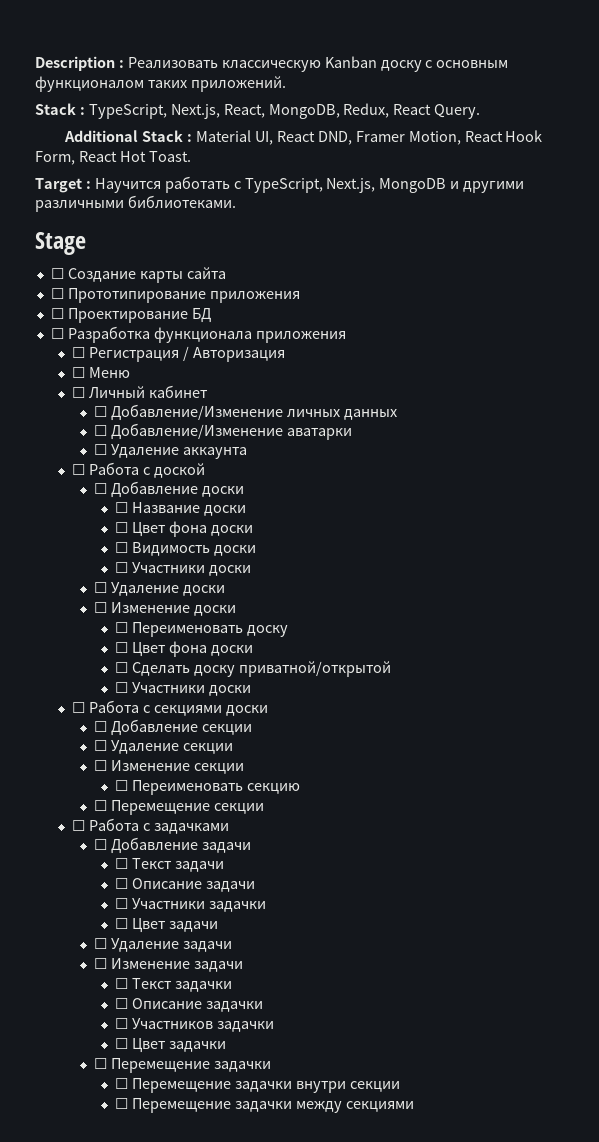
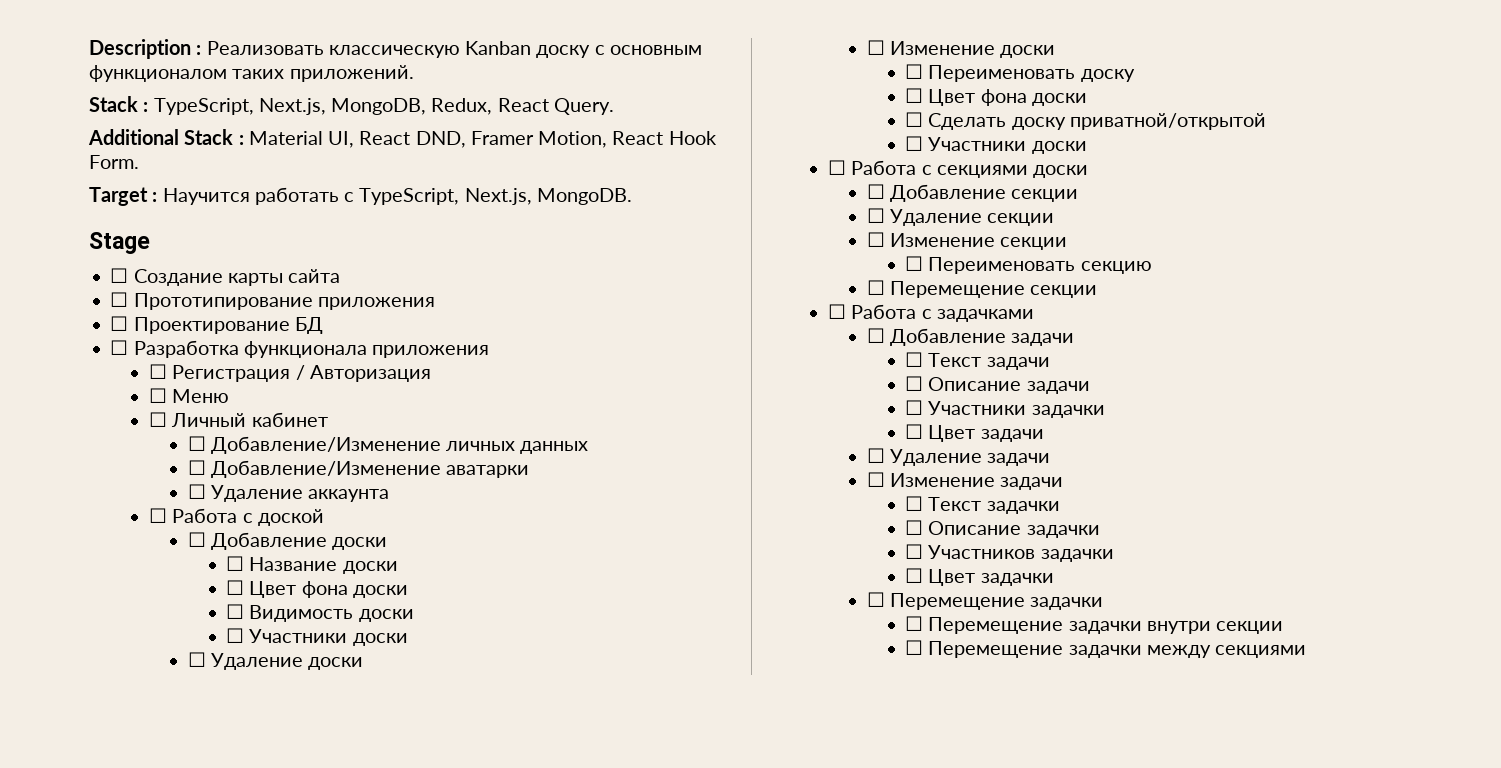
- Stack : TypeScript, Next.js, React, MongoDB, Redux, React Query.
+ Stack : TypeScript, Next.js, MongoDB, Redux, React Query.
- Additional Stack : Material UI, React DND, Framer Motion, React Hook Form, React Hot Toast.
+ Additional Stack : Material UI, React DND, Framer Motion, React Hook Form.
- Target : Научится работать с TypeScript, Next.js, MongoDB и другими различными библиотеками.
+ Target : Научится работать с TypeScript, Next.js, MongoDB.

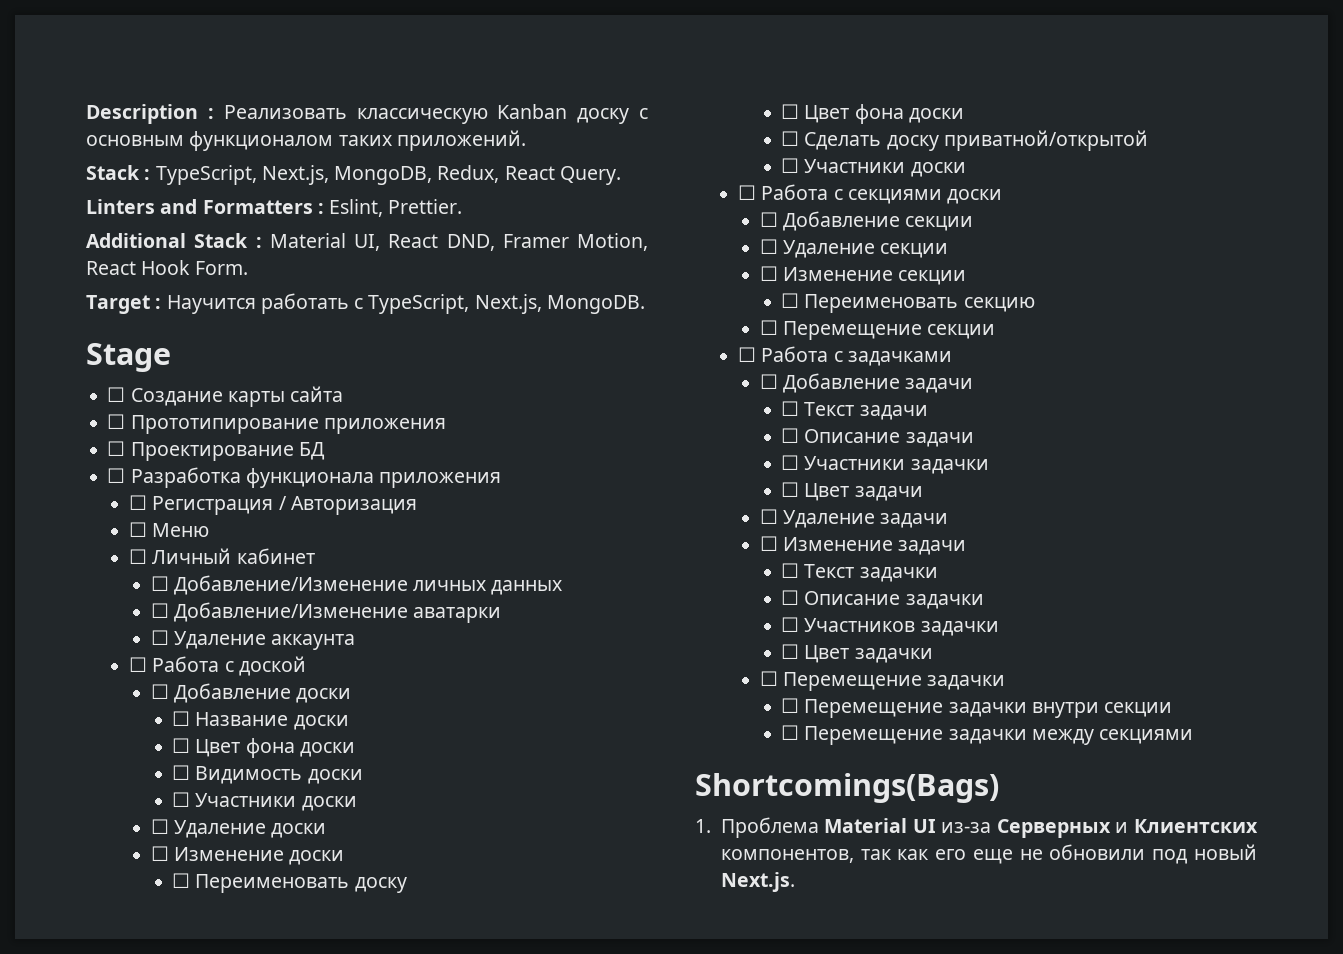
+ Linters and Formatters : Eslint, Prettier.
+ Shortcomings(Bags)
+ 1. Проблема Material UI из-за Серверных и Клиентских компонентов, так как его еще не обновили под новый Next.js.

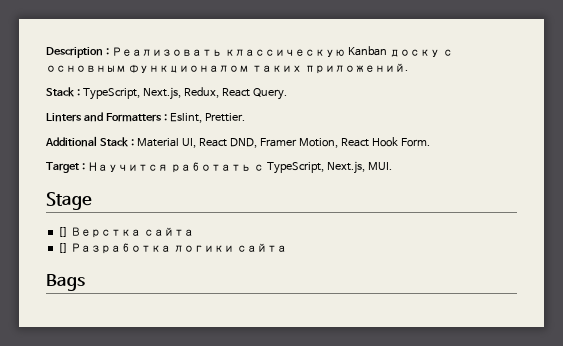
- Stack : TypeScript, Next.js, MongoDB, Redux, React Query.
+ Stack : TypeScript, Next.js, Redux, React Query.
- Target : Научится работать с TypeScript, Next.js, MongoDB.
+ Target : Научится работать с TypeScript, Next.js, MUI.
- ☐ Создание карты сайта
- ☐ Прототипирование приложения
- ☐ Проектирование БД
- ☐ Разработка функционала приложения
- ☐ Регистрация / Авторизация
- ☐ Меню
- ☐ Личный кабинет
- ☐ Добавление/Изменение личных данных
- ☐ Добавление/Изменение аватарки
- ☐ Удаление аккаунта
- ☐ Работа с доской
- ☐ Добавление доски
- ☐ Название доски
- ☐ Цвет фона доски
- ☐ Видимость доски
- ☐ Участники доски
- ☐ Удаление доски
- ☐ Изменение доски
- ☐ Переименовать доску
- ☐ Цвет фона доски
- ☐ Сделать доску приватной/открытой
- ☐ Участники доски
- ☐ Работа с секциями доски
- ☐ Добавление секции
- ☐ Удаление секции
- ☐ Изменение секции
- ☐ Переименовать секцию
- ☐ Перемещение секции
- ☐ Работа с задачками
- ☐ Добавление задачи
- ☐ Текст задачи
- ☐ Описание задачи
- ☐ Участники задачки
- ☐ Цвет задачи
- ☐ Удаление задачи
- ☐ Изменение задачи
- ☐ Текст задачки
- ☐ Описание задачки
- ☐ Участников задачки
- ☐ Цвет задачки
- ☐ Перемещение задачки
- ☐ Перемещение задачки внутри секции
- ☐ Перемещение задачки между секциями
- Shortcomings(Bags)
- 1. Проблема Material UI из-за Серверных и Клиентских компонентов, так как его еще не обновили под новый Next.js.
+ [] Верстка сайта
+ [] Разработка логики сайта
+ Bags

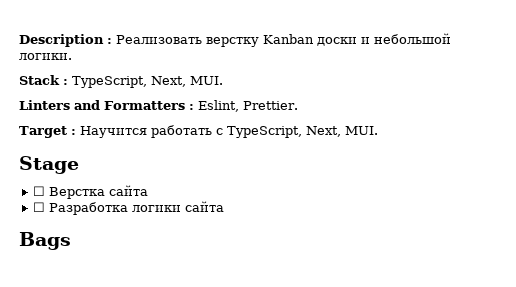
- Description : Реализовать классическую Kanban доску с основным функционалом таких приложений.
+ Description : Реализовать верстку Kanban доски и небольшой логики.
- Stack : TypeScript, Next.js, Redux, React Query.
+ Stack : TypeScript, Next, MUI.
- Additional Stack : Material UI, React DND, Framer Motion, React Hook Form.
- Target : Научится работать с TypeScript, Next.js, MUI.
+ Target : Научится работать с TypeScript, Next, MUI.
- [] Верстка сайта
+ ☐ Верстка сайта
- [] Разработка логики сайта
+ ☐ Разработка логики сайта

